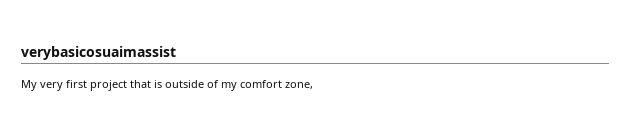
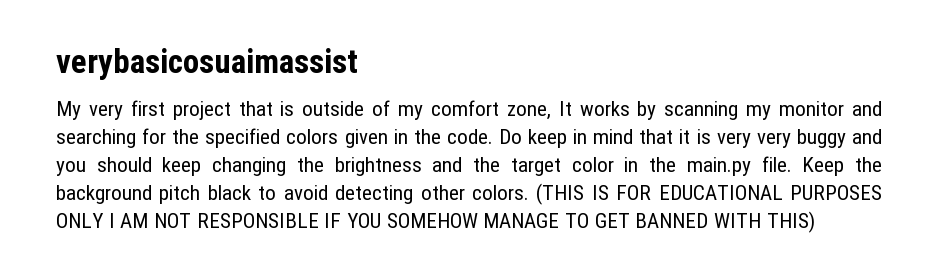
- My very first project that is outside of my comfort zone,
+ My very first project that is outside of my comfort zone, It works by scanning my monitor and searching for the specified colors given in the code. Do keep in mind that it is very very buggy and you should keep changing the brightness and the target color in the main.py file. Keep the background pitch black to avoid detecting other colors. (THIS IS FOR EDUCATIONAL PURPOSES ONLY I AM NOT RESPONSIBLE IF YOU SOMEHOW MANAGE TO GET BANNED WITH THIS)

